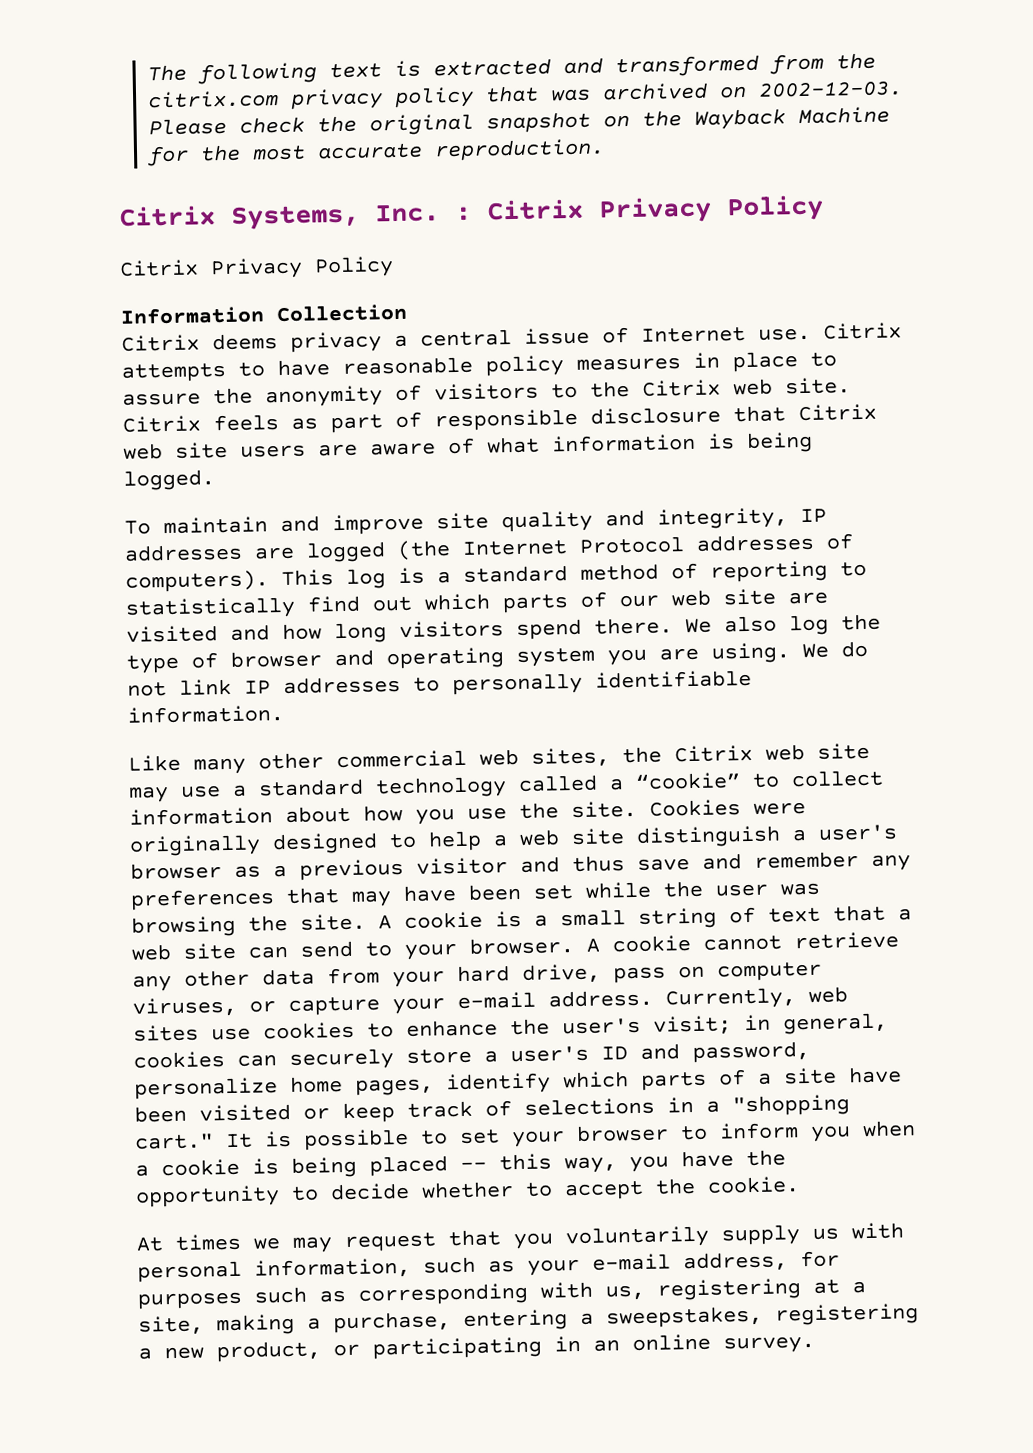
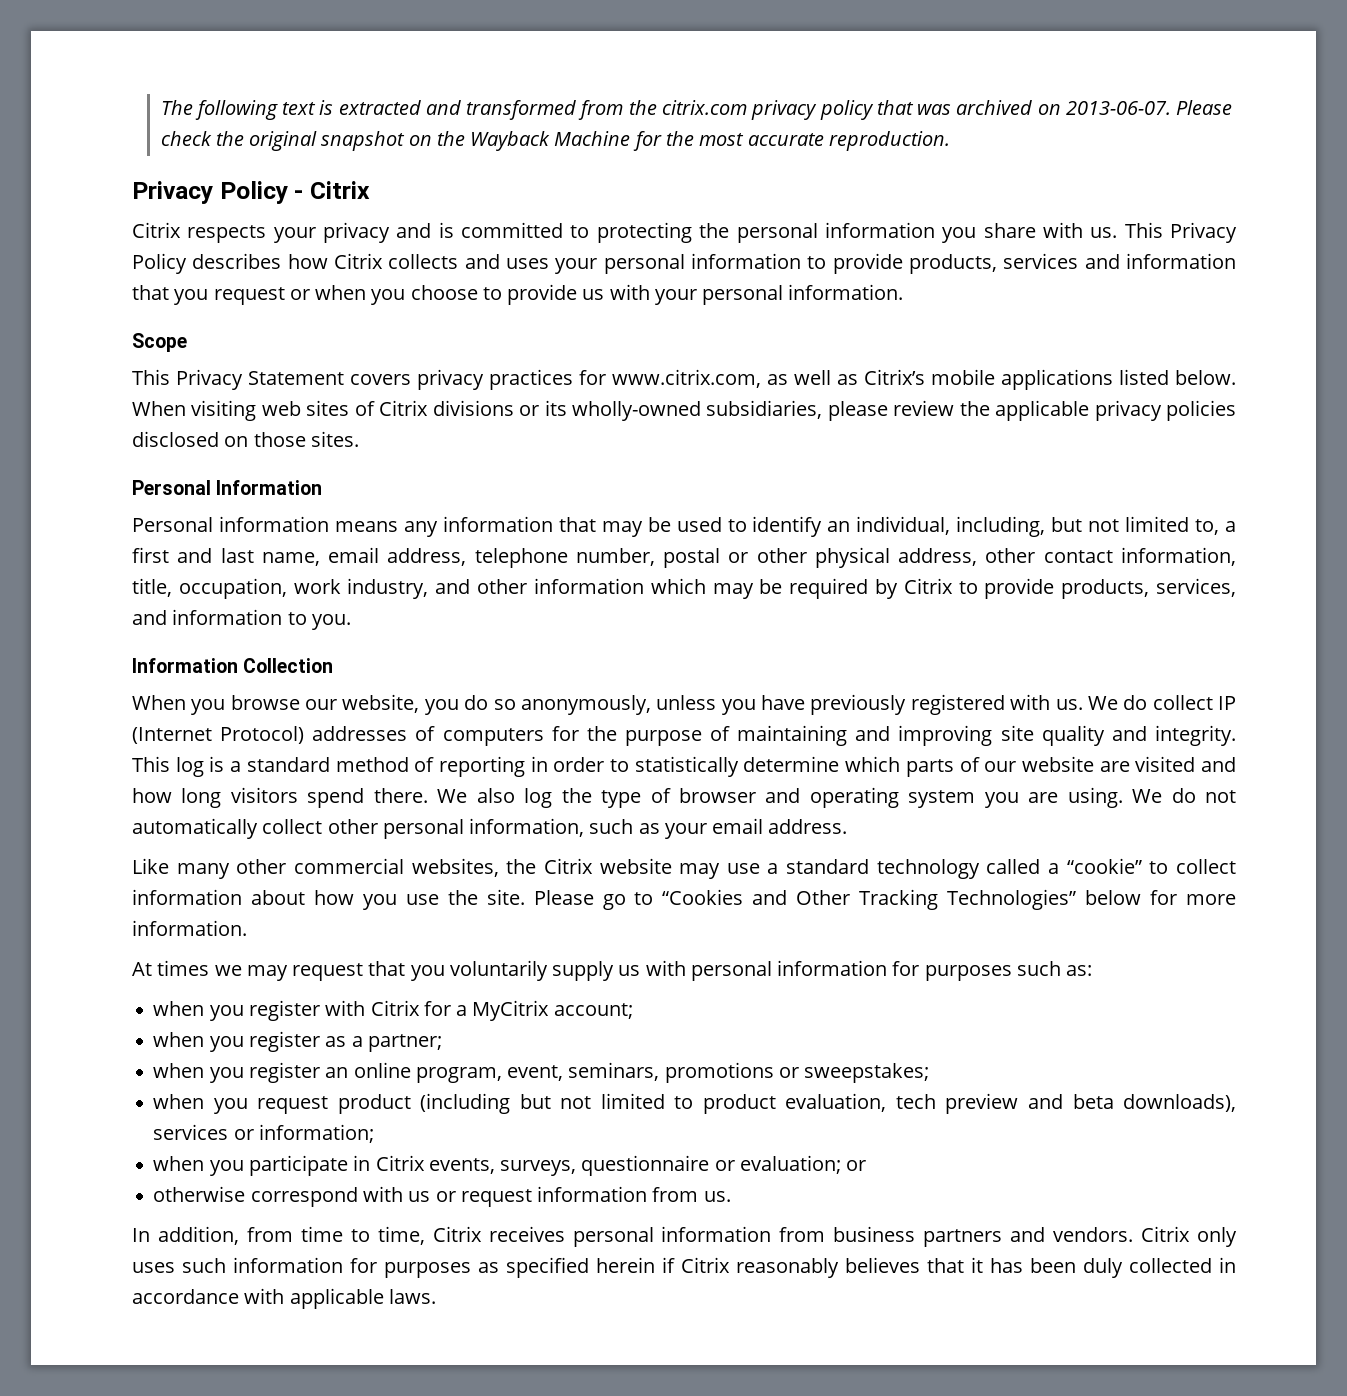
- The following text is extracted and transformed from the citrix.com privacy policy that was archived on 2002-12-03.
+ The following text is extracted and transformed from the citrix.com privacy policy that was archived on 2013-06-07.
- Citrix Systems, Inc. : Citrix Privacy Policy
- Citrix Privacy Policy
+ Privacy Policy - Citrix
+ Citrix respects your privacy and is committed to protecting the personal information you share with us. This Privacy Policy describes how Citrix collects and uses your personal information to provide products, services and information that you request or when you choose to provide us with your personal information.
+ Scope
+ This Privacy Statement covers privacy practices for www.citrix.com, as well as Citrix’s mobile applications listed below. When visiting web sites of Citrix divisions or its wholly-owned subsidiaries, please review the applicable privacy policies disclosed on those sites.
+ Personal Information
+ Personal information means any information that may be used to identify an individual, including, but not limited to, a first and last name, email address, telephone number, postal or other physical address, other contact information, title, occupation, work industry, and other information which may be required by Citrix to provide products, services, and information to you.
  Information Collection
- Citrix deems privacy a central issue of Internet use. Citrix attempts to have reasonable policy measures in place to assure the anonymity of visitors to the Citrix web site. Citrix feels as part of responsible disclosure that Citrix web site users are aware of what information is being logged.
- To maintain and improve site quality and integrity, IP addresses are logged (the Internet Protocol addresses of computers).
+ When you browse our website, you do so anonymously, unless you have previously registered with us. We do collect IP (Internet Protocol) addresses of computers for the purpose of maintaining and improving site quality and integrity.
- This log is a standard method of reporting to statistically find out which parts of our web site are visited and how long visitors spend there.
+ This log is a standard method of reporting in order to statistically determine which parts of our website are visited and how long visitors spend there.
- We do not link IP addresses to personally identifiable information.
- Like many other commercial web sites, the Citrix web site may use a standard technology called a “cookie” to collect information about how you use the site.
+ We do not automatically collect other personal information, such as your email address.
+ Like many other commercial websites, the Citrix website may use a standard technology called a “cookie” to collect information about how you use the site.
- Cookies were originally designed to help a web site distinguish a user's browser as a previous visitor and thus save and remember any preferences that may have been set while the user was browsing the site. A cookie is a small string of text that a web site can send to your browser. A cookie cannot retrieve any other data from your hard drive, pass on computer viruses, or capture your e-mail address. Currently, web sites use cookies to enhance the user's visit; in general, cookies can securely store a user's ID and password, personalize home pages, identify which parts of a site have been visited or keep track of selections in a "shopping cart." It is possible to set your browser to inform you when a cookie is being placed -- this way, you have the opportunity to decide whether to accept the cookie.
+ Please go to “Cookies and Other Tracking Technologies” below for more information.
- At times we may request that you voluntarily supply us with personal information, such as your e-mail address, for purposes such as corresponding with us, registering at a site, making a purchase, entering a sweepstakes, registering a new product, or participating in an online survey.
+ At times we may request that you voluntarily supply us with personal information for purposes such as:
+ when you register with Citrix for a MyCitrix account;
+ when you register as a partner;
+ when you register an online program, event, seminars, promotions or sweepstakes;
+ when you request product (including but not limited to product evaluation, tech preview and beta downloads), services or information;
+ when you participate in Citrix events, surveys, questionnaire or evaluation; or
+ otherwise correspond with us or request information from us.
+ In addition, from time to time, Citrix receives personal information from business partners and vendors. Citrix only uses such information for purposes as specified herein if Citrix reasonably believes that it has been duly collected in accordance with applicable laws.

